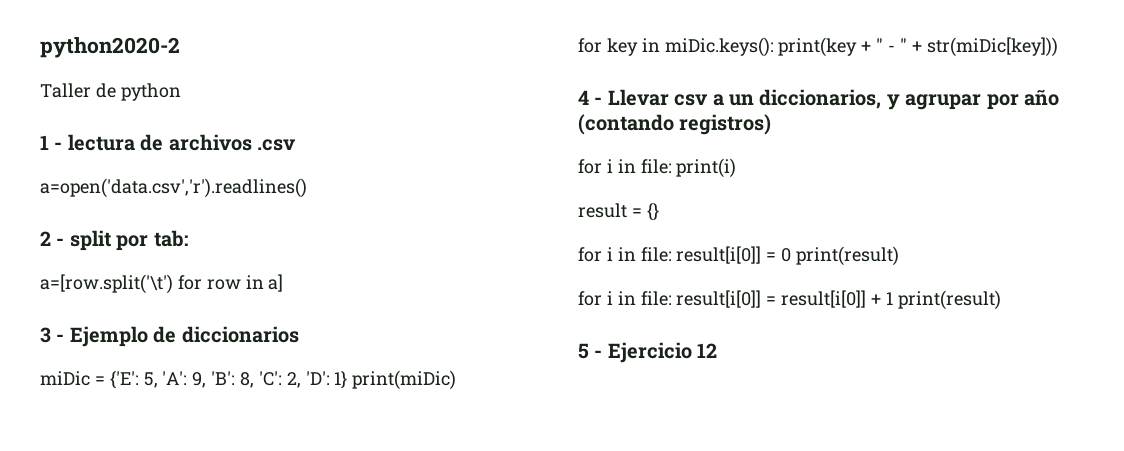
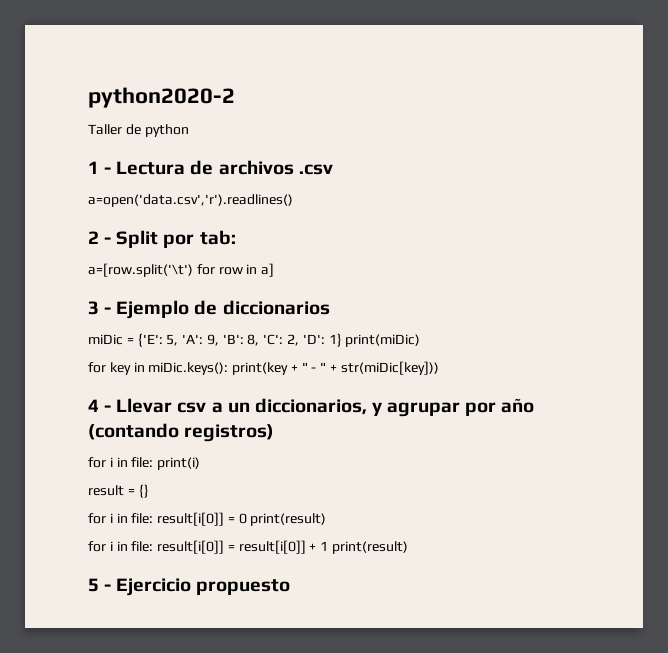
- 1 - lectura de archivos .csv
+ 1 - Lectura de archivos .csv
- 2 - split por tab:
+ 2 - Split por tab:
- 5 - Ejercicio 12
+ 5 - Ejercicio propuesto

